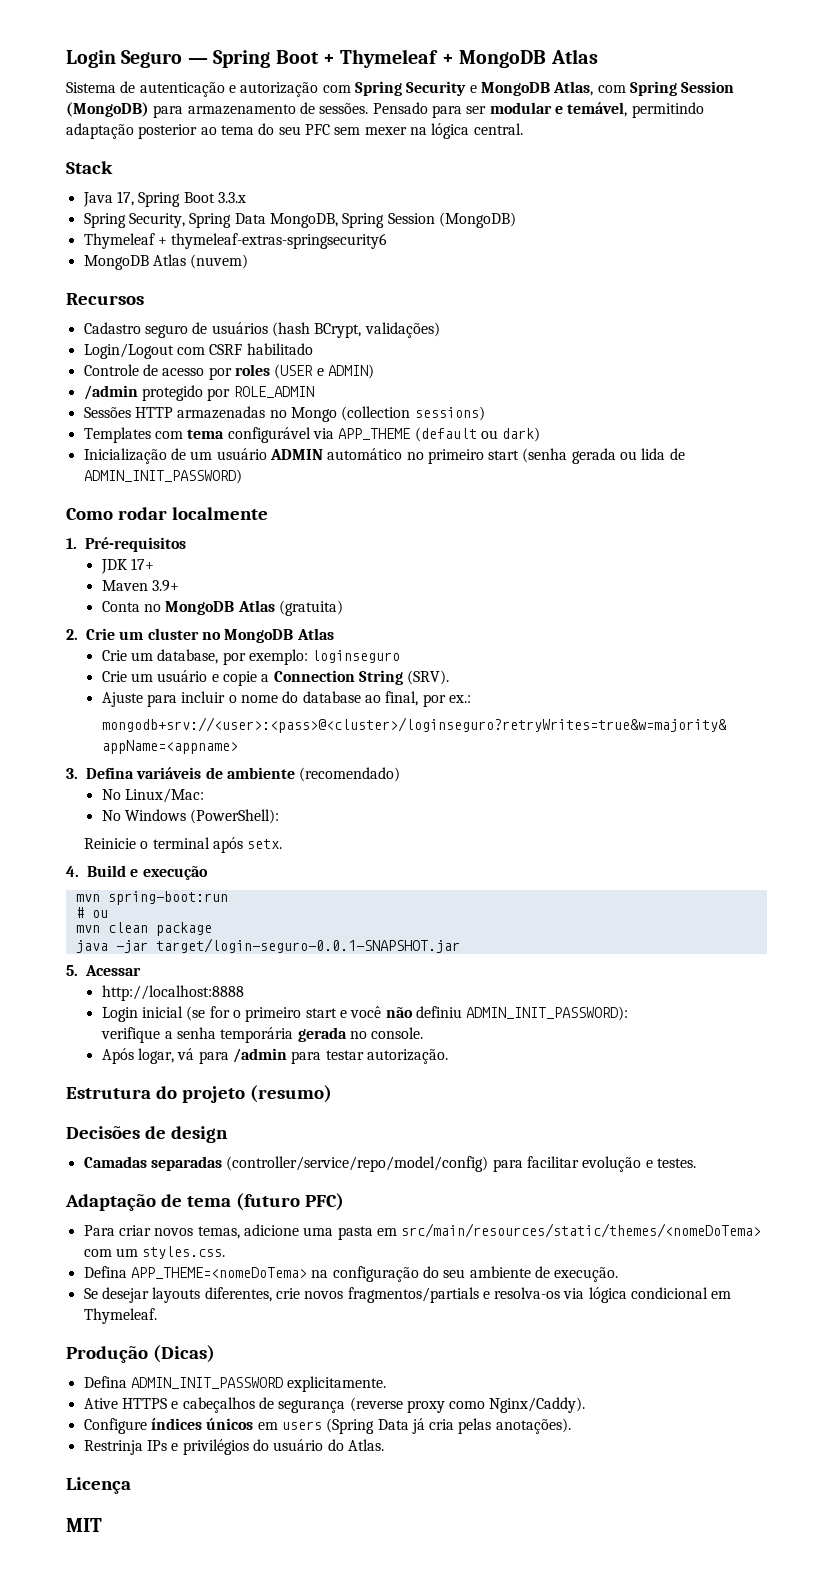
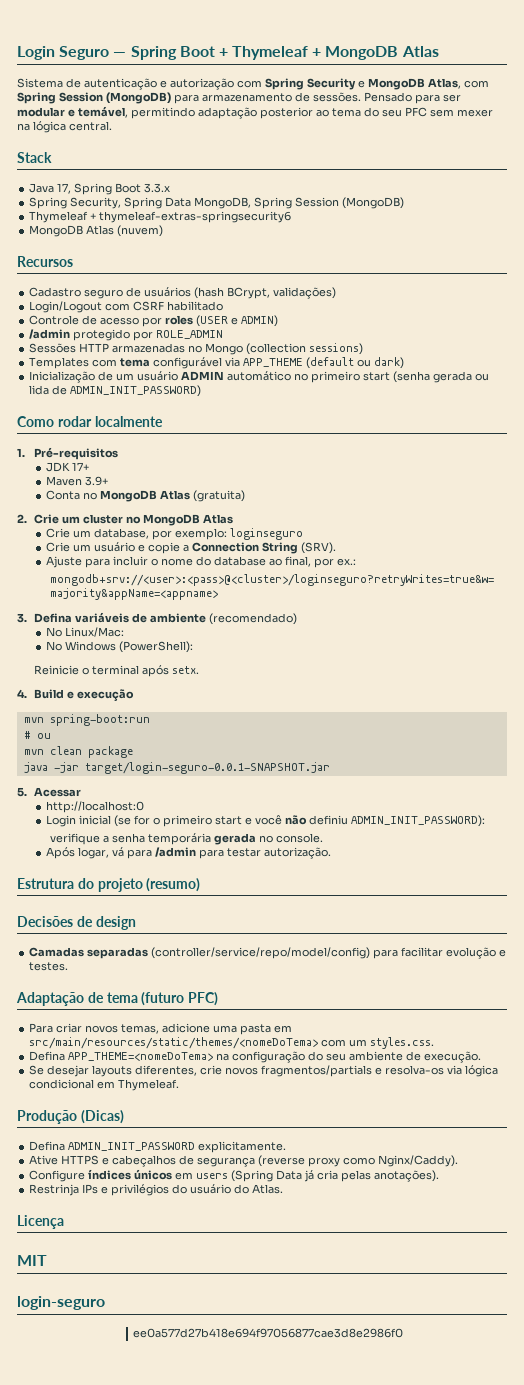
- http://localhost:8888
+ http://localhost:0
+ login-seguro
+ ee0a577d27b418e694f97056877cae3d8e2986f0

